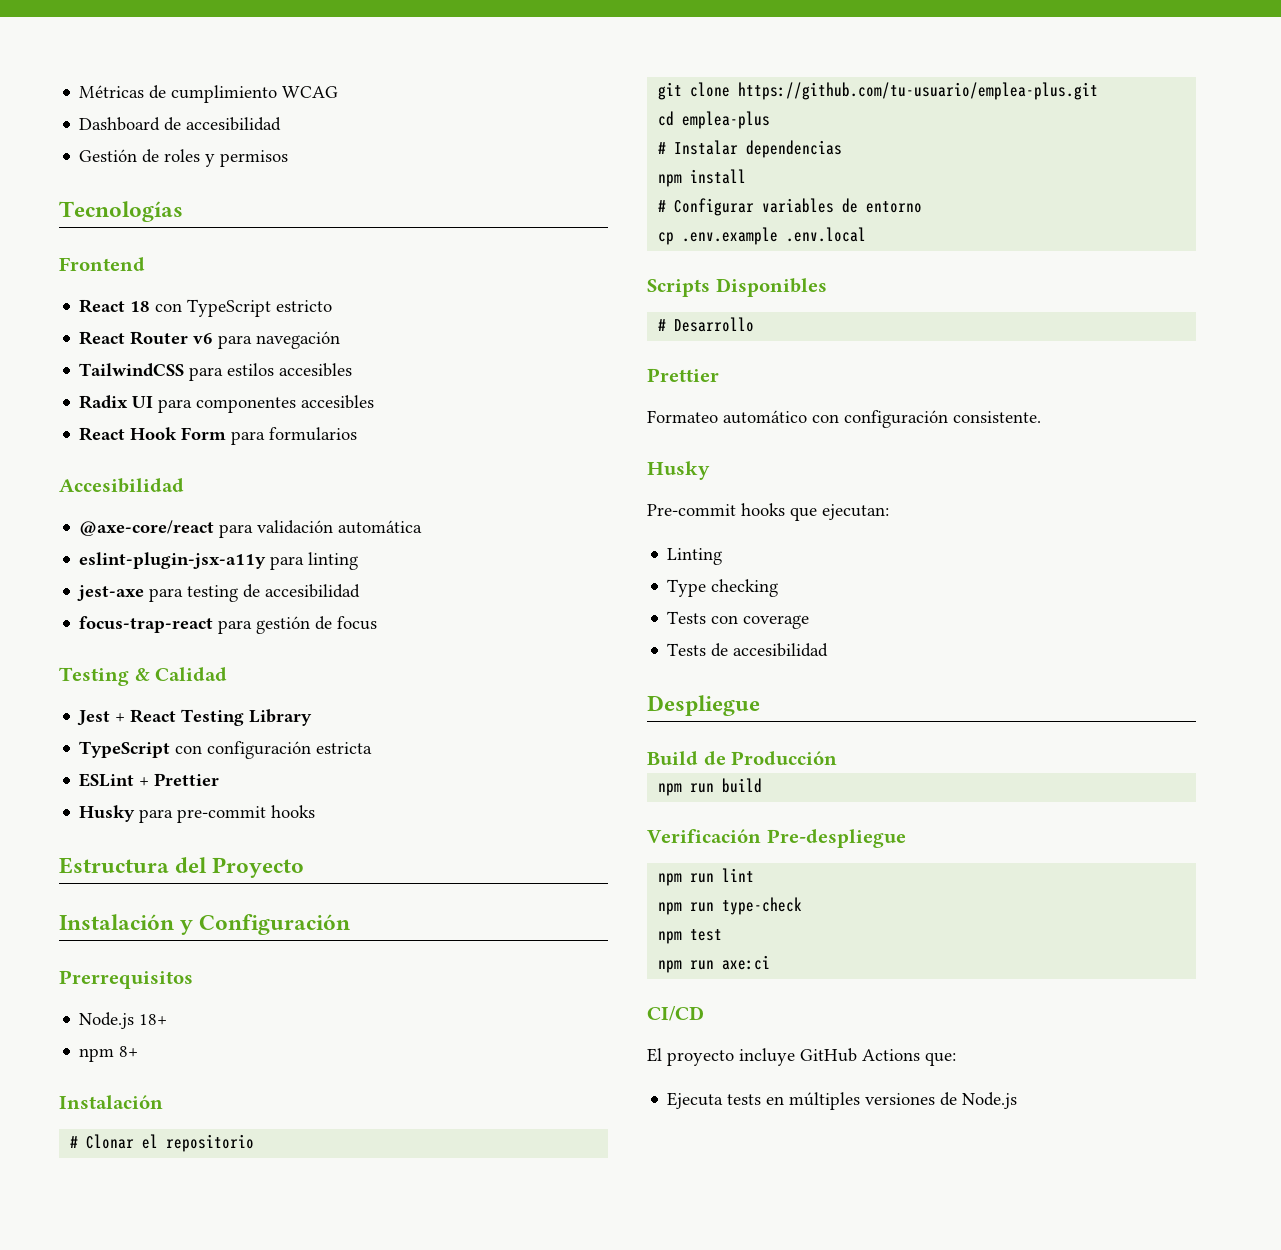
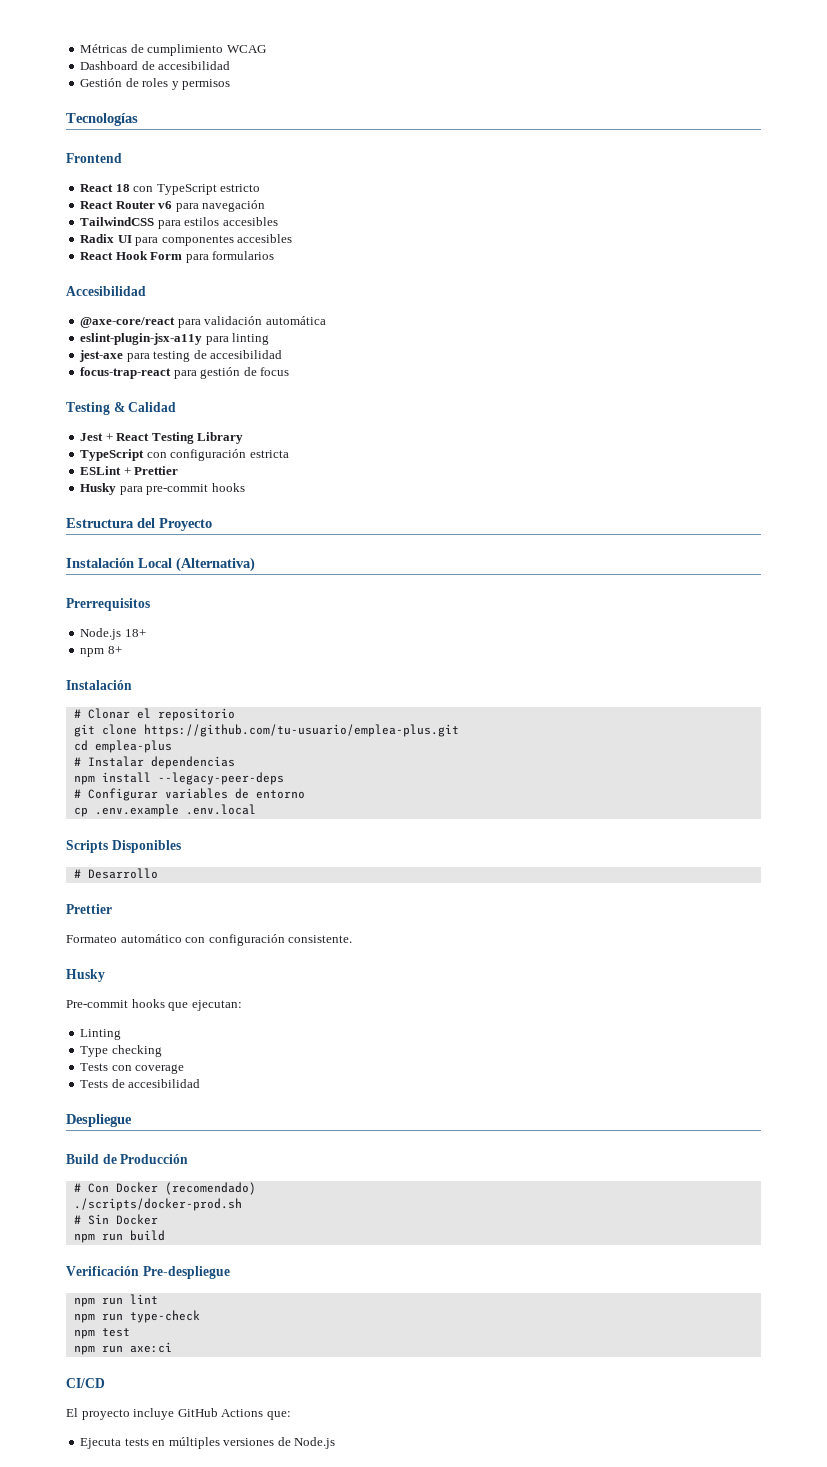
- Instalación y Configuración
+ Instalación Local (Alternativa)
- npm install
+ npm install --legacy-peer-deps
+ # Con Docker (recomendado)
+ ./scripts/docker-prod.sh
+ # Sin Docker

